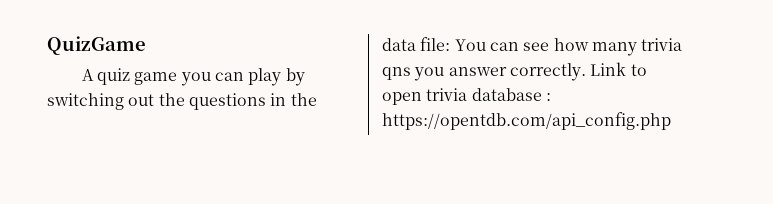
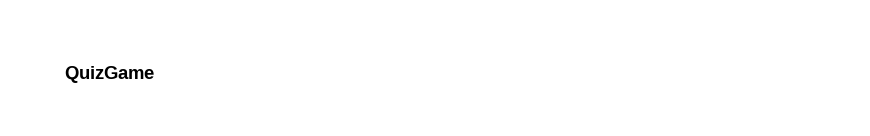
- A quiz game you can play by switching out the questions in the data file: You can see how many trivia qns you answer correctly. Link to open trivia database : https://opentdb.com/api_config.php

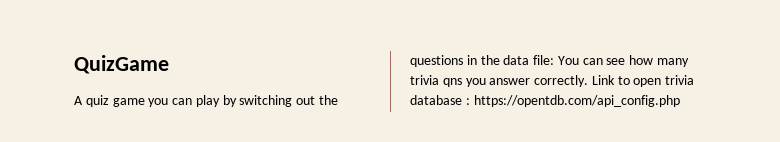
+ A quiz game you can play by switching out the questions in the data file: You can see how many trivia qns you answer correctly. Link to open trivia database : https://opentdb.com/api_config.php

